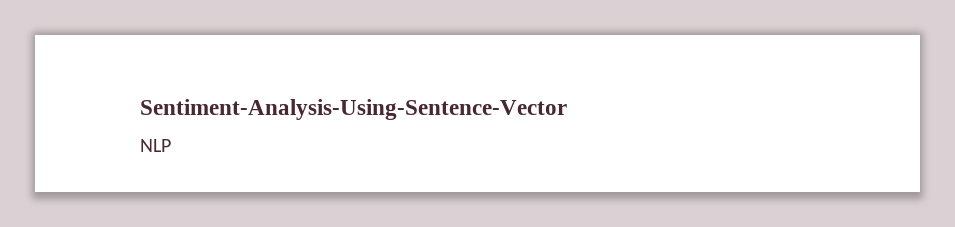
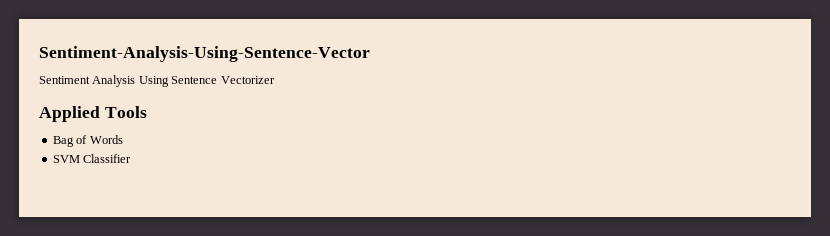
- NLP
+ Sentiment Analysis Using Sentence Vectorizer
+ Applied Tools
+ Bag of Words
+ SVM Classifier

